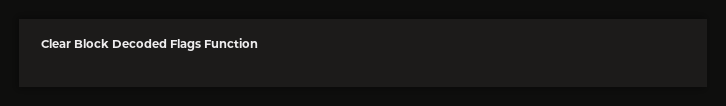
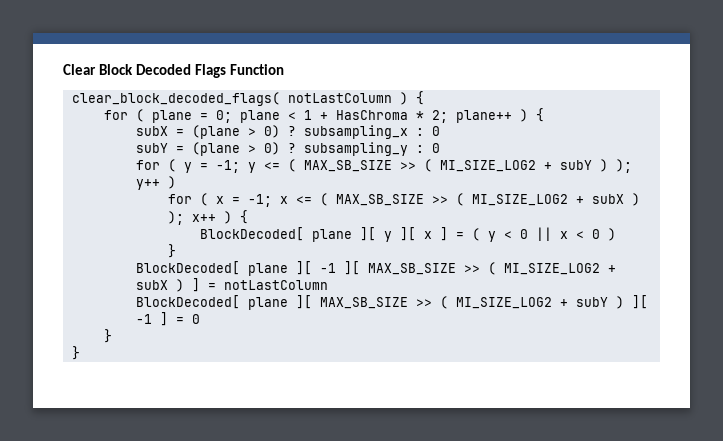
+ clear_block_decoded_flags( notLastColumn ) {
+ for ( plane = 0; plane < 1 + HasChroma * 2; plane++ ) {
+ subX = (plane > 0) ? subsampling_x : 0
+ subY = (plane > 0) ? subsampling_y : 0
+ for ( y = -1; y <= ( MAX_SB_SIZE >> ( MI_SIZE_LOG2 + subY ) ); y++ )
+ for ( x = -1; x <= ( MAX_SB_SIZE >> ( MI_SIZE_LOG2 + subX ) ); x++ ) {
+ BlockDecoded[ plane ][ y ][ x ] = ( y < 0 || x < 0 )
+ }
+ BlockDecoded[ plane ][ -1 ][ MAX_SB_SIZE >> ( MI_SIZE_LOG2 + subX ) ] = notLastColumn
+ BlockDecoded[ plane ][ MAX_SB_SIZE >> ( MI_SIZE_LOG2 + subY ) ][ -1 ] = 0
+ }
+ }

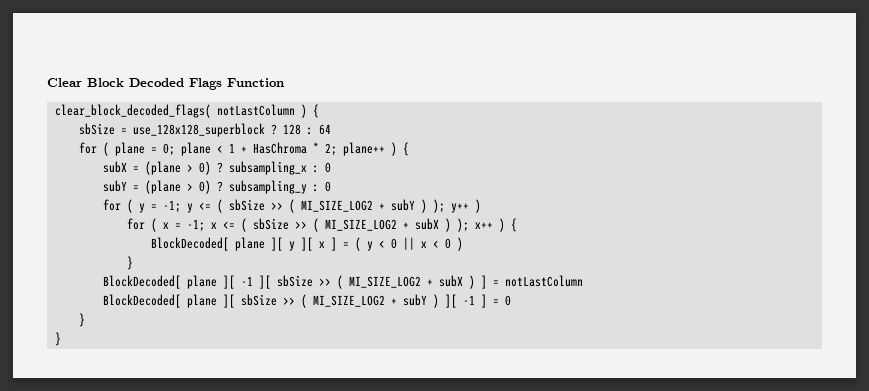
+ sbSize = use_128x128_superblock ? 128 : 64
- for ( y = -1; y <= ( MAX_SB_SIZE >> ( MI_SIZE_LOG2 + subY ) ); y++ )
+ for ( y = -1; y <= ( sbSize >> ( MI_SIZE_LOG2 + subY ) ); y++ )
- for ( x = -1; x <= ( MAX_SB_SIZE >> ( MI_SIZE_LOG2 + subX ) ); x++ ) {
+ for ( x = -1; x <= ( sbSize >> ( MI_SIZE_LOG2 + subX ) ); x++ ) {
- BlockDecoded[ plane ][ -1 ][ MAX_SB_SIZE >> ( MI_SIZE_LOG2 + subX ) ] = notLastColumn
+ BlockDecoded[ plane ][ -1 ][ sbSize >> ( MI_SIZE_LOG2 + subX ) ] = notLastColumn
- BlockDecoded[ plane ][ MAX_SB_SIZE >> ( MI_SIZE_LOG2 + subY ) ][ -1 ] = 0
+ BlockDecoded[ plane ][ sbSize >> ( MI_SIZE_LOG2 + subY ) ][ -1 ] = 0

